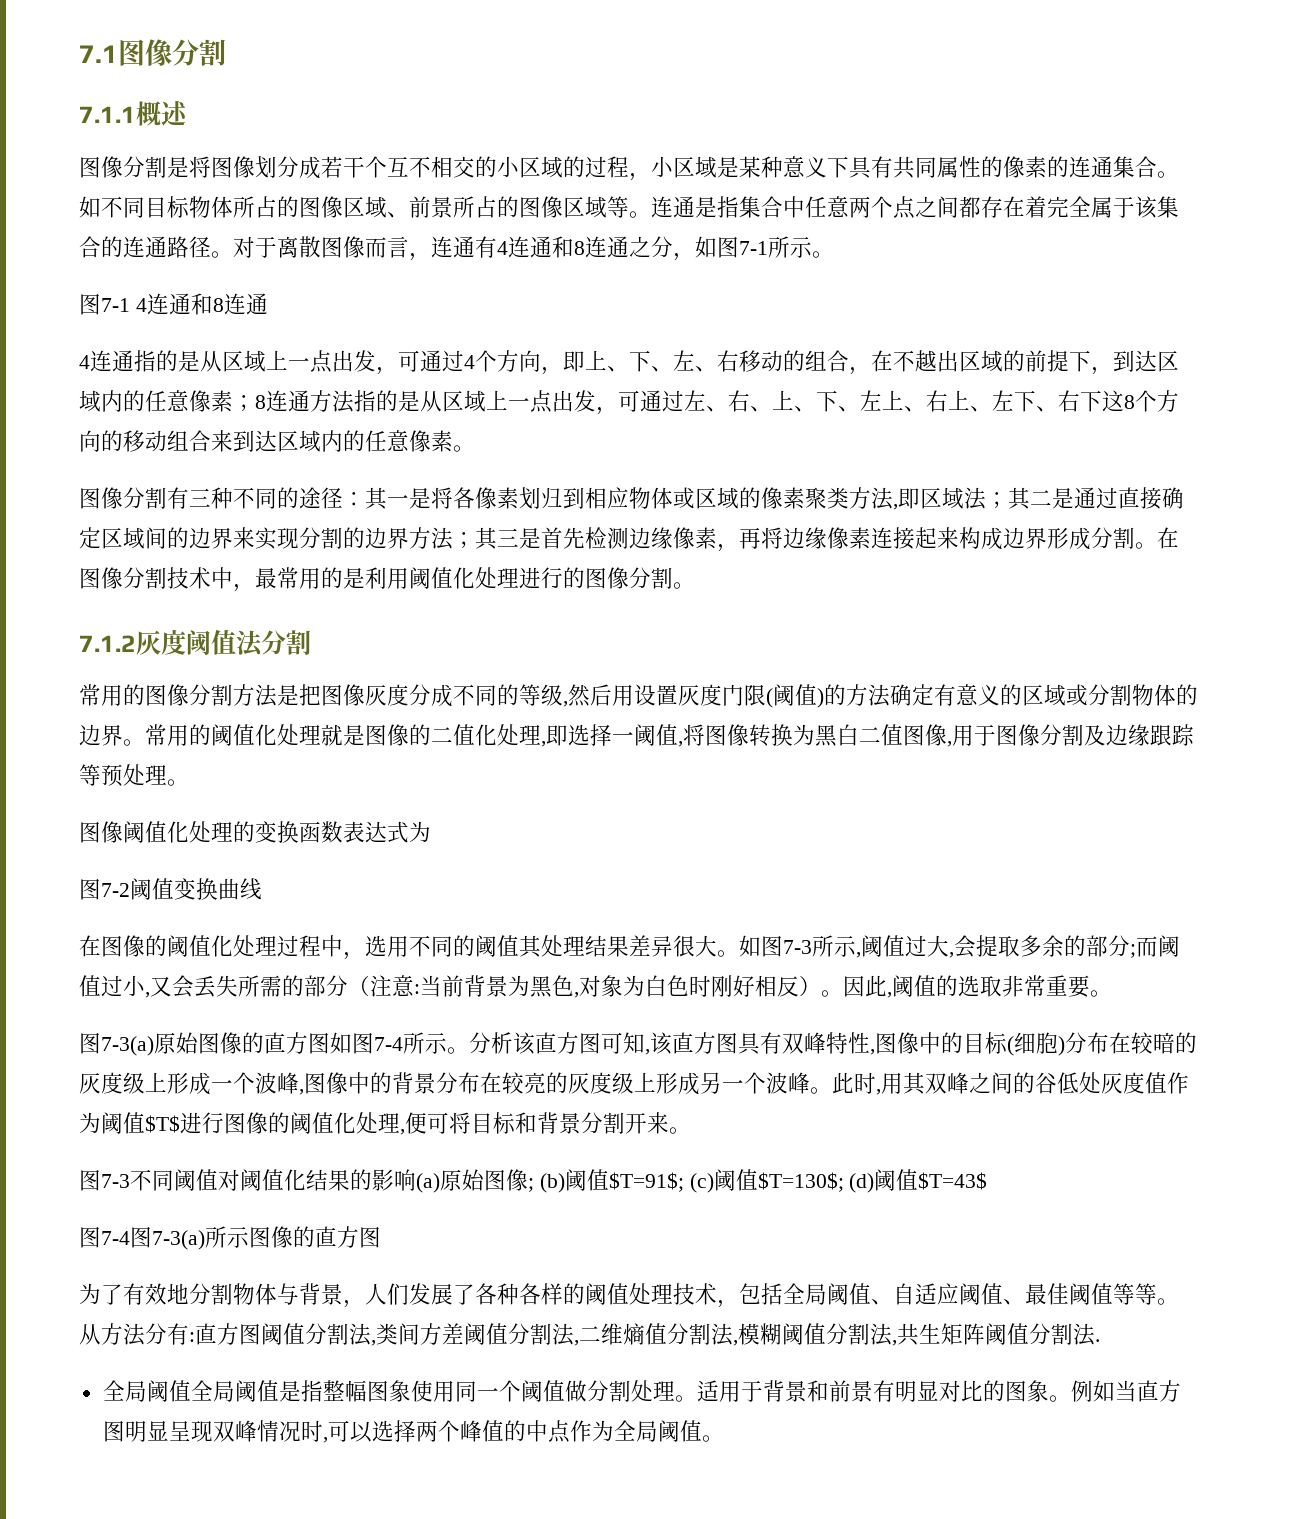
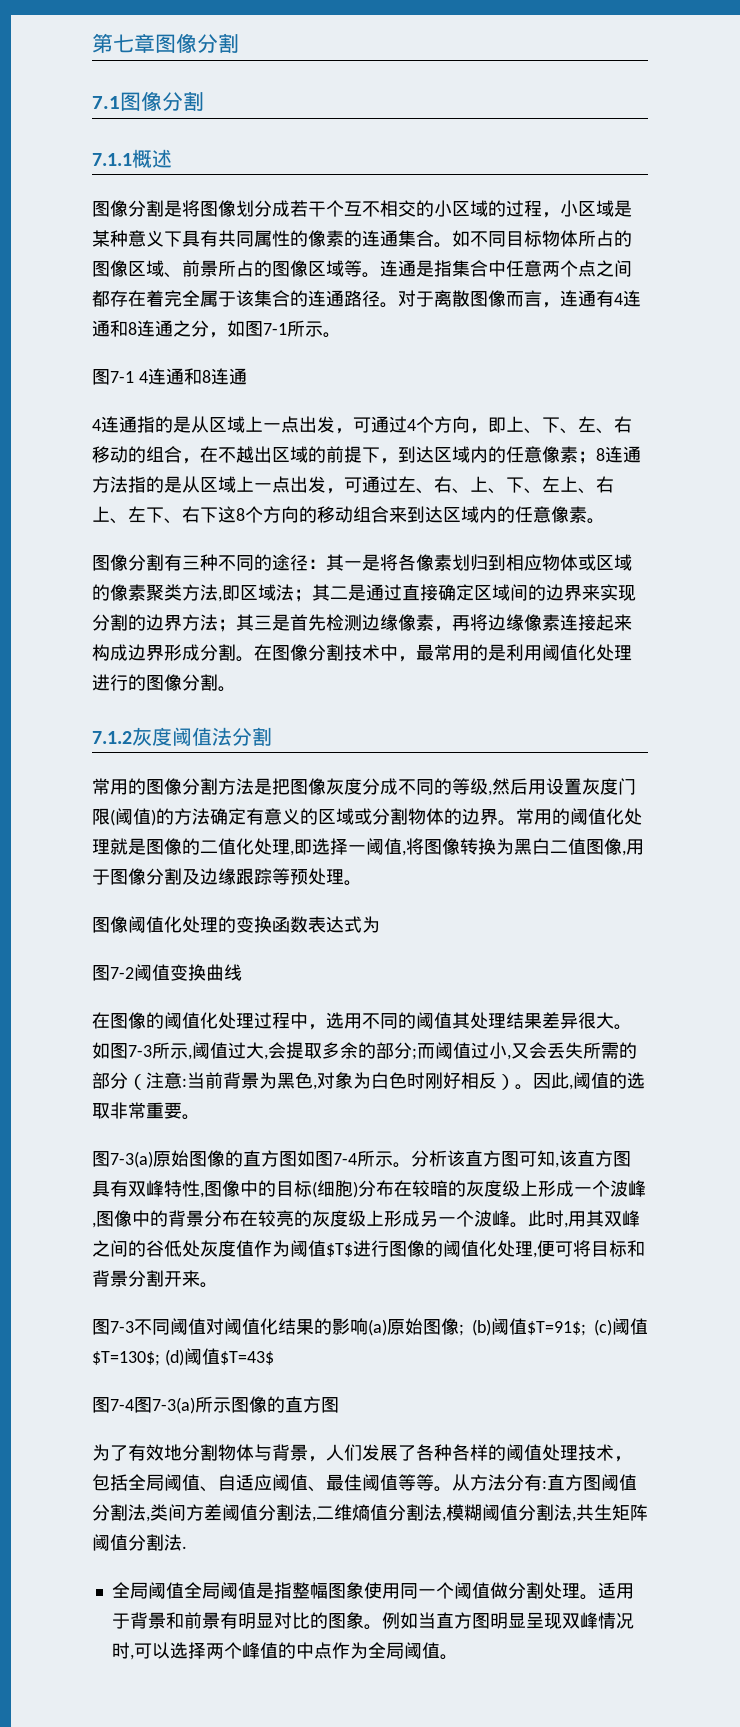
+ 第七章图像分割

